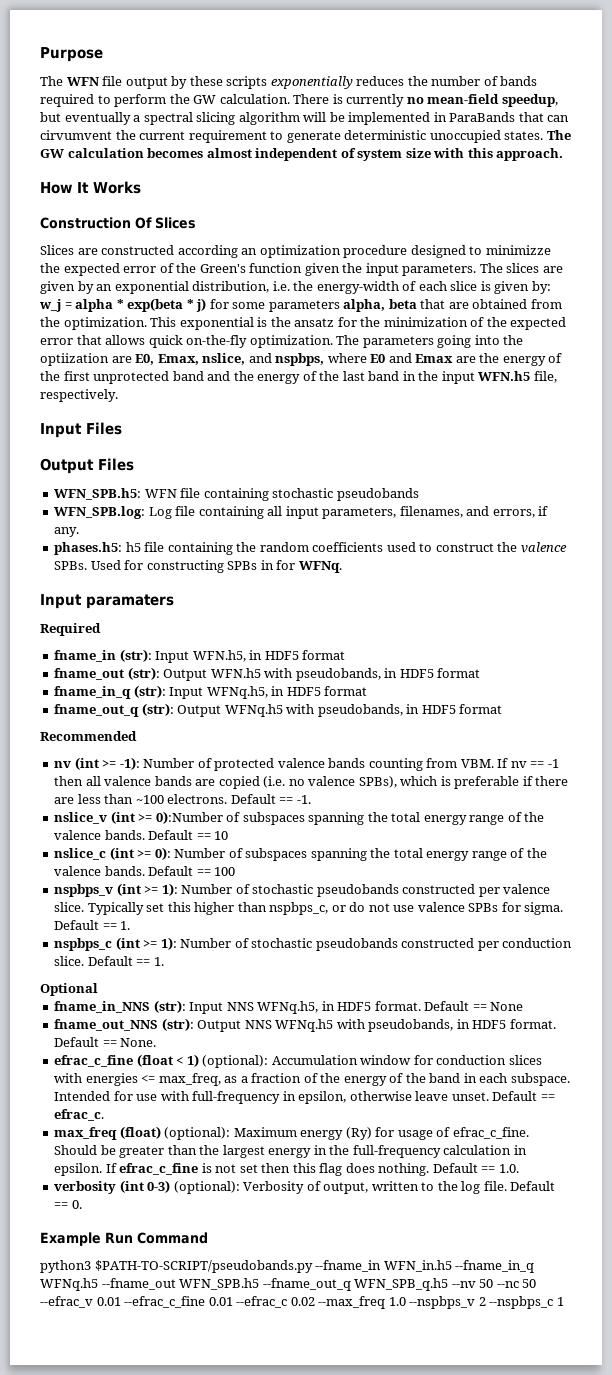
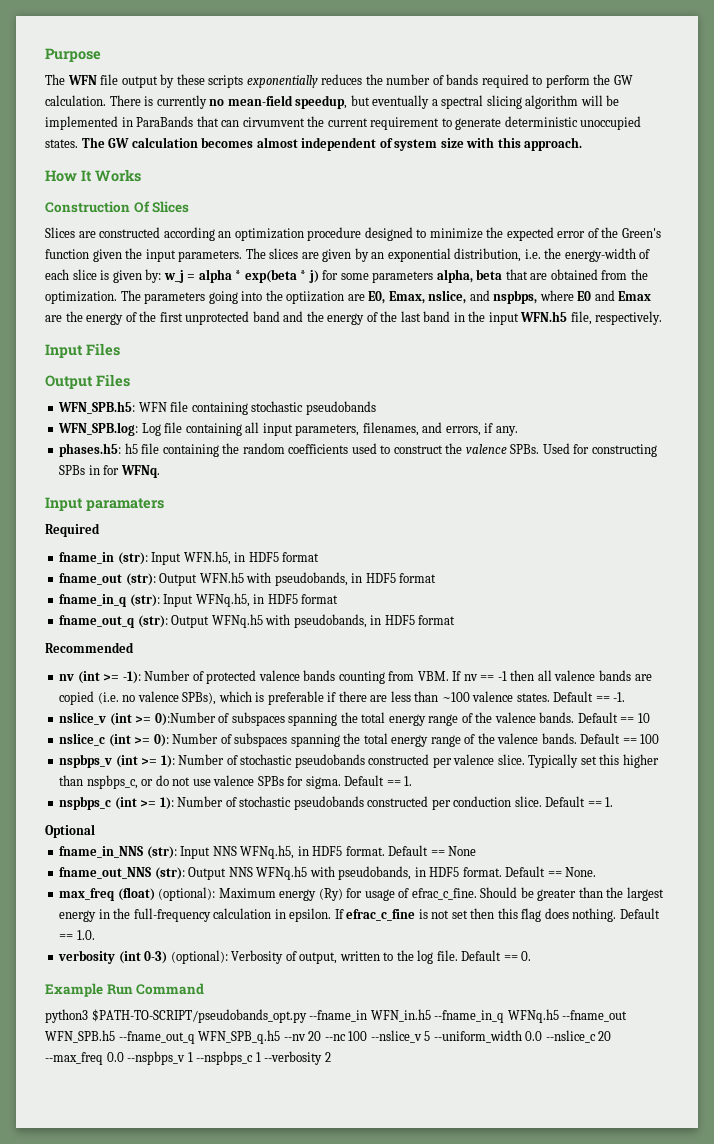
- Slices are constructed according an optimization procedure designed to minimizze the expected error of the Green's function given the input parameters.
+ Slices are constructed according an optimization procedure designed to minimize the expected error of the Green's function given the input parameters.
- This exponential is the ansatz for the minimization of the expected error that allows quick on-the-fly optimization.
- nv (int >= -1): Number of protected valence bands counting from VBM. If nv == -1 then all valence bands are copied (i.e. no valence SPBs), which is preferable if there are less than ~100 electrons.
+ nv (int >= -1): Number of protected valence bands counting from VBM. If nv == -1 then all valence bands are copied (i.e. no valence SPBs), which is preferable if there are less than ~100 valence states.
- efrac_c_fine (float < 1) (optional): Accumulation window for conduction slices with energies <= max_freq, as a fraction of the energy of the band in each subspace. Intended for use with full-frequency in epsilon, otherwise leave unset. Default == efrac_c.
- python3 $PATH-TO-SCRIPT/pseudobands.py --fname_in WFN_in.h5 --fname_in_q WFNq.h5 --fname_out WFN_SPB.h5 --fname_out_q WFN_SPB_q.h5 --nv 50 --nc 50 --efrac_v 0.01 --efrac_c_fine 0.01 --efrac_c 0.02 --max_freq 1.0 --nspbps_v 2 --nspbps_c 1
+ python3 $PATH-TO-SCRIPT/pseudobands_opt.py --fname_in WFN_in.h5 --fname_in_q WFNq.h5 --fname_out WFN_SPB.h5 --fname_out_q WFN_SPB_q.h5 --nv 20 --nc 100 --nslice_v 5 --uniform_width 0.0 --nslice_c 20 --max_freq 0.0 --nspbps_v 1 --nspbps_c 1 --verbosity 2

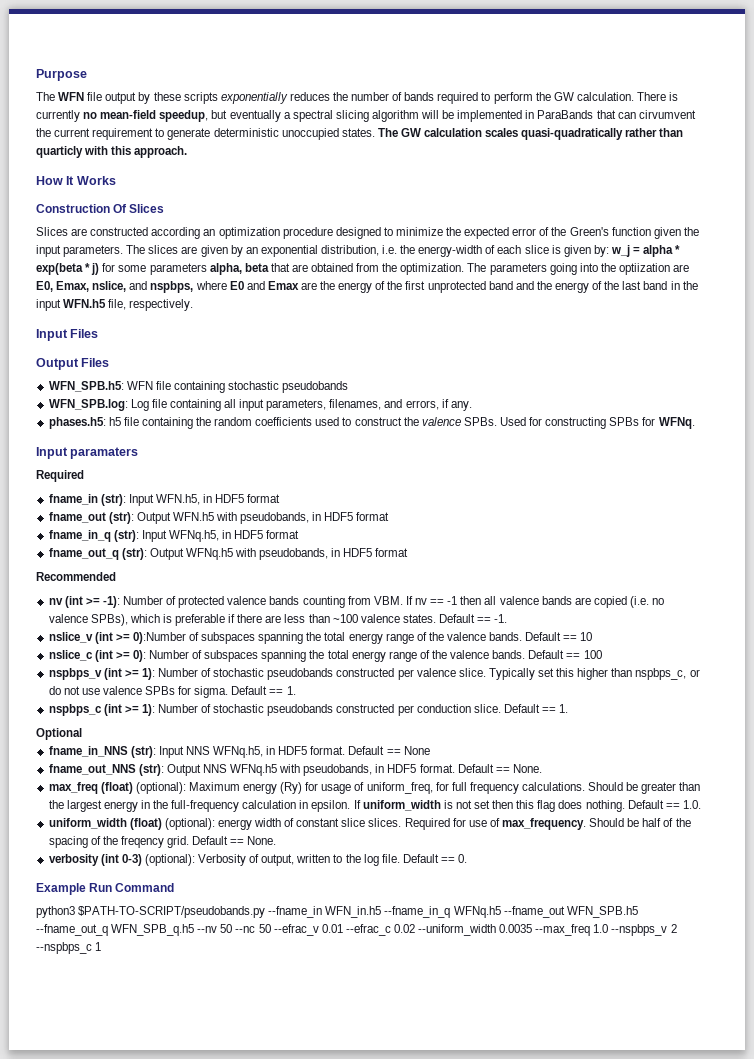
- The GW calculation becomes almost independent of system size with this approach.
+ The GW calculation scales quasi-quadratically rather than quarticly with this approach.
- Used for constructing SPBs in for WFNq.
+ Used for constructing SPBs for WFNq.
- max_freq (float) (optional): Maximum energy (Ry) for usage of efrac_c_fine.
+ max_freq (float) (optional): Maximum energy (Ry) for usage of uniform_freq, for full frequency calculations.
- If efrac_c_fine is not set then this flag does nothing.
+ If uniform_width is not set then this flag does nothing.
+ uniform_width (float) (optional): energy width of constant slice slices. Required for use of max_frequency. Should be half of the spacing of the freqency grid. Default == None.
- python3 $PATH-TO-SCRIPT/pseudobands_opt.py --fname_in WFN_in.h5 --fname_in_q WFNq.h5 --fname_out WFN_SPB.h5 --fname_out_q WFN_SPB_q.h5 --nv 20 --nc 100 --nslice_v 5 --uniform_width 0.0 --nslice_c 20 --max_freq 0.0 --nspbps_v 1 --nspbps_c 1 --verbosity 2
+ python3 $PATH-TO-SCRIPT/pseudobands.py --fname_in WFN_in.h5 --fname_in_q WFNq.h5 --fname_out WFN_SPB.h5 --fname_out_q WFN_SPB_q.h5 --nv 50 --nc 50 --efrac_v 0.01 --efrac_c 0.02 --uniform_width 0.0035 --max_freq 1.0 --nspbps_v 2 --nspbps_c 1

